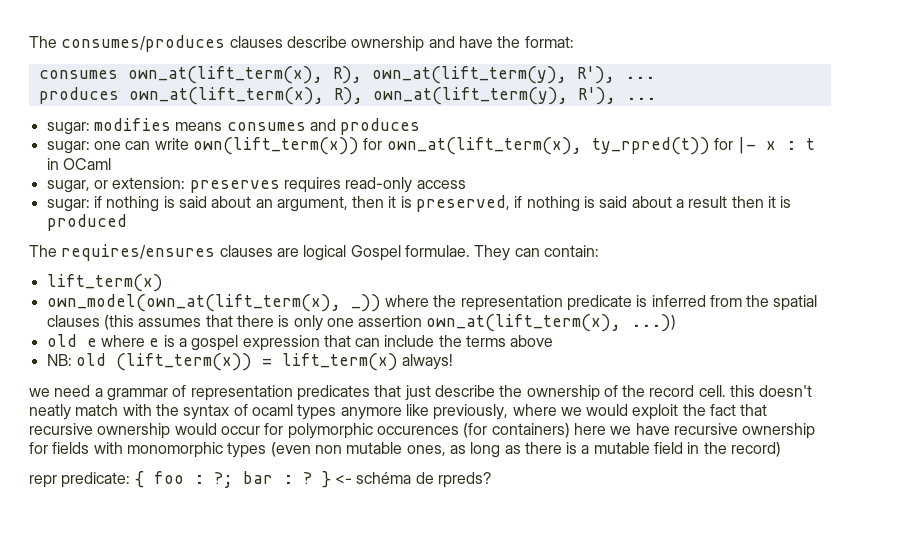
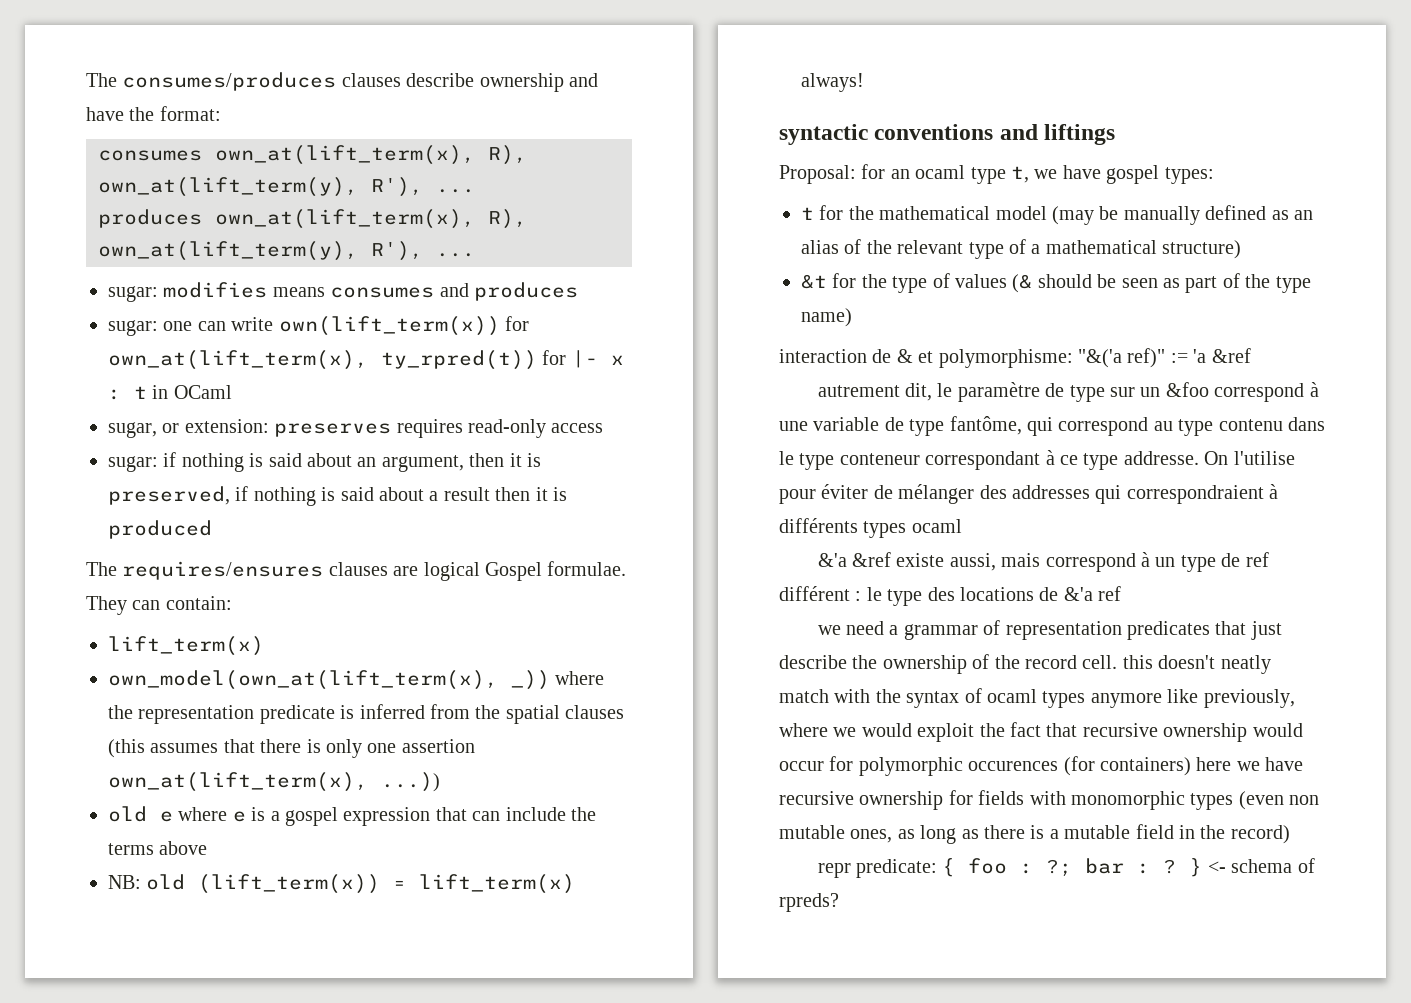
+ syntactic conventions and liftings
+ Proposal: for an ocaml type t, we have gospel types:
+ t for the mathematical model (may be manually defined as an alias of the relevant type of a mathematical structure)
+ &t for the type of values (& should be seen as part of the type name)
+ interaction de & et polymorphisme: "&('a ref)" := 'a &ref
+ autrement dit, le paramètre de type sur un &foo correspond à une variable de type fantôme, qui correspond au type contenu dans le type conteneur correspondant à ce type addresse. On l'utilise pour éviter de mélanger des addresses qui correspondraient à différents types ocaml
+ &'a &ref existe aussi, mais correspond à un type de ref différent : le type des locations de &'a ref
- } <- schéma de rpreds?
+ } <- schema of rpreds?

